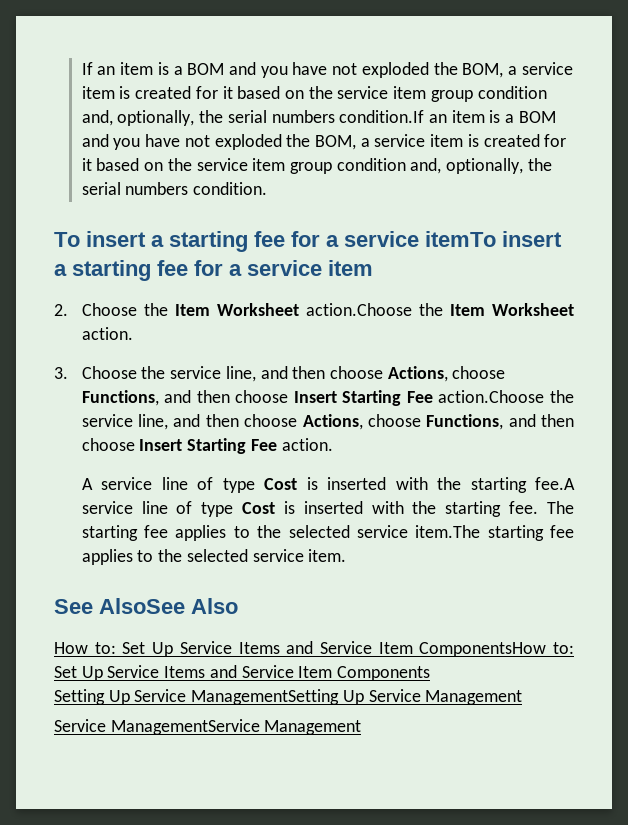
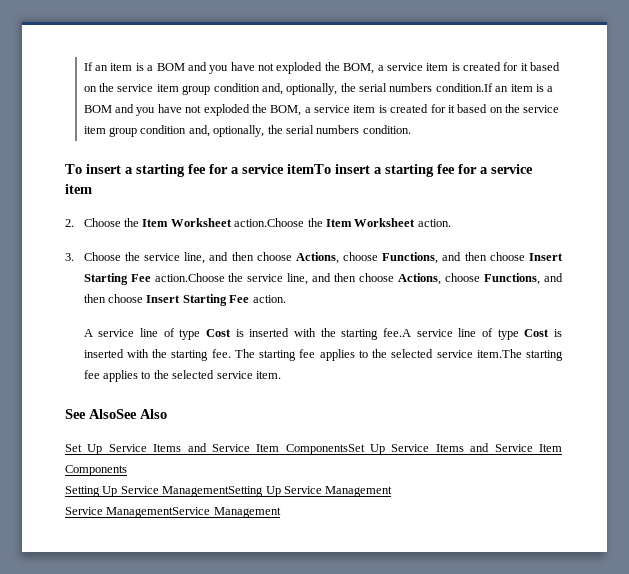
- How to: Set Up Service Items and Service Item ComponentsHow to: Set Up Service Items and Service Item Components
+ Set Up Service Items and Service Item ComponentsSet Up Service Items and Service Item Components

